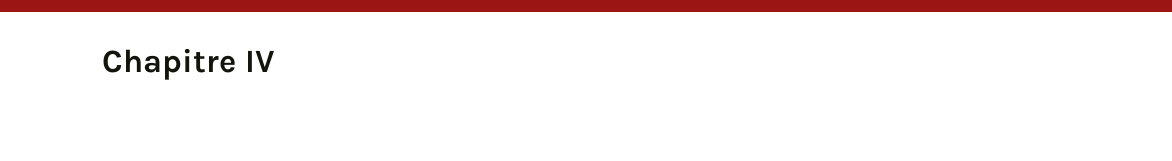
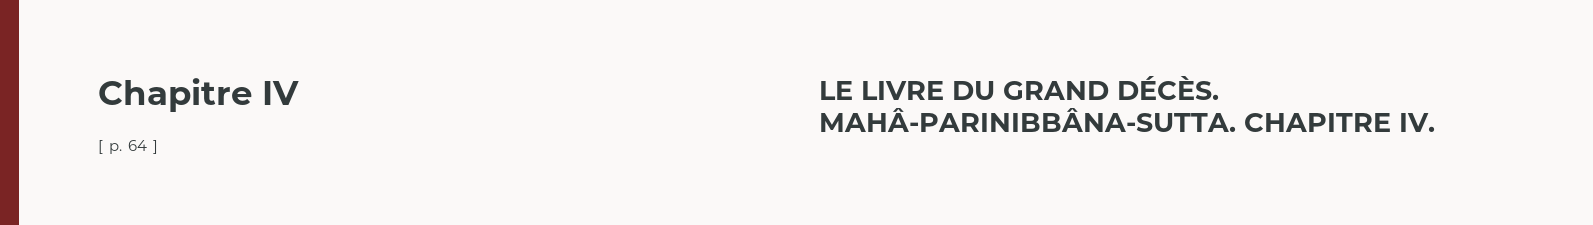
+ [ p. 64 ]
+ LE LIVRE DU GRAND DÉCÈS. MAHÂ-PARINIBBÂNA-SUTTA. CHAPITRE IV.

